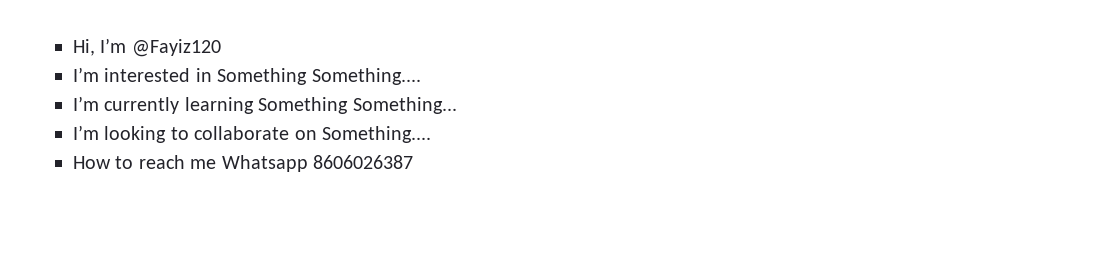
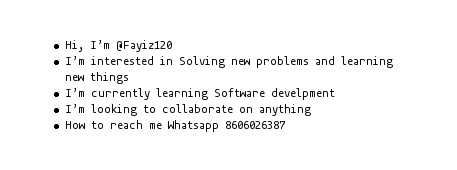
- I’m interested in Something Something....
+ I’m interested in Solving new problems and learning new things
- I’m currently learning Something Something...
+ I’m currently learning Software develpment
- I’m looking to collaborate on Something....
+ I’m looking to collaborate on anything

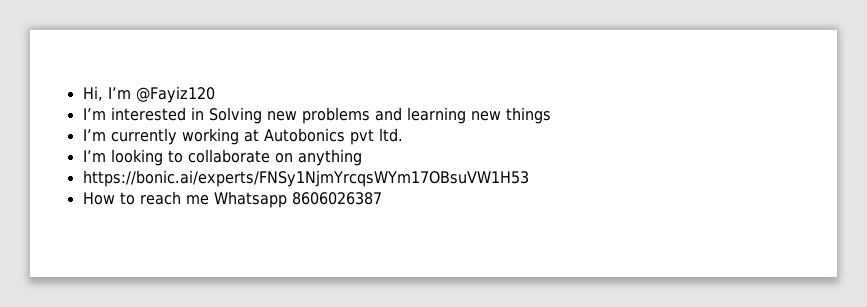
- I’m currently learning Software develpment
+ I’m currently working at Autobonics pvt ltd.
+ https://bonic.ai/experts/FNSy1NjmYrcqsWYm17OBsuVW1H53

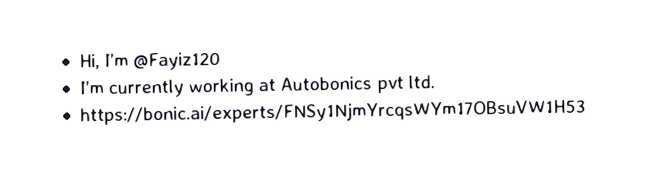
- I’m interested in Solving new problems and learning new things
- I’m looking to collaborate on anything
  https://bonic.ai/experts/FNSy1NjmYrcqsWYm17OBsuVW1H53
- How to reach me Whatsapp 8606026387

